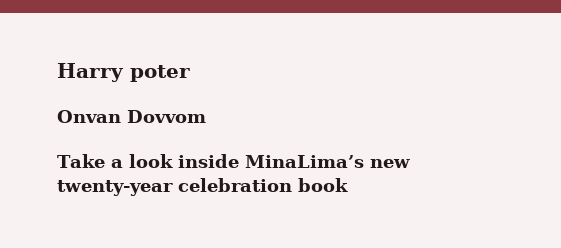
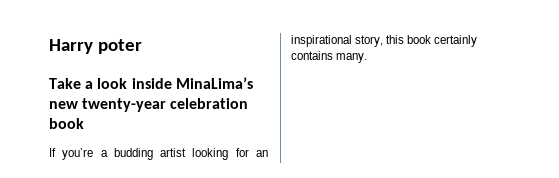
- Onvan Dovvom
+ If you’re a budding artist looking for an inspirational story, this book certainly contains many.

